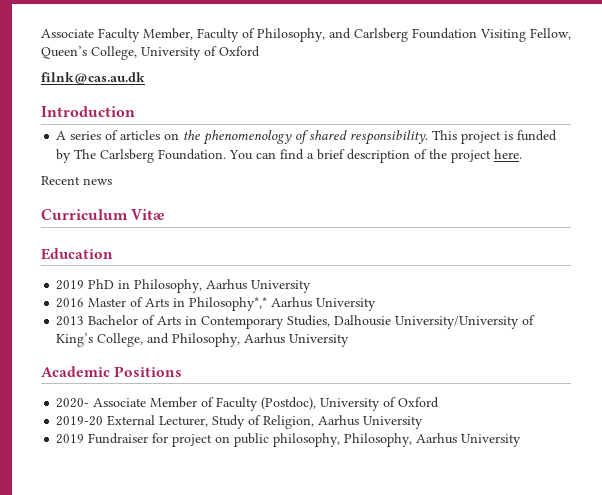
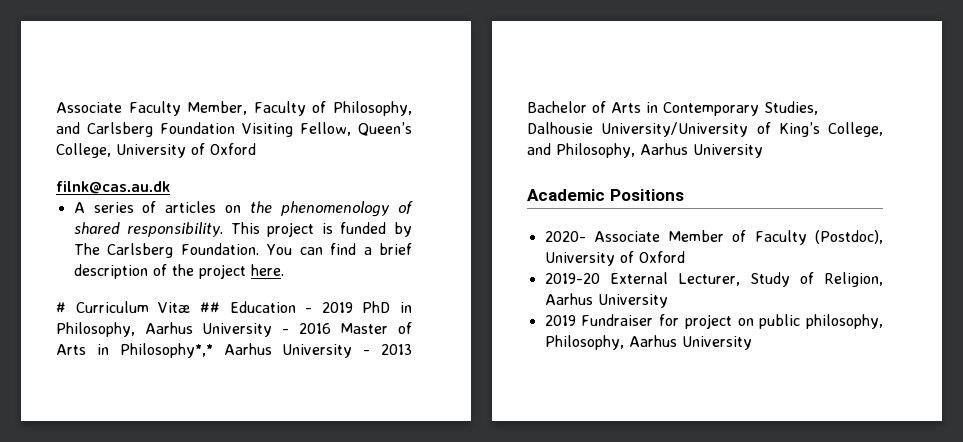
- Introduction
- Recent news
- Curriculum Vitæ
- Education
- 2019 PhD in Philosophy, Aarhus University
- 2016 Master of Arts in Philosophy*,* Aarhus University
- 2013 Bachelor of Arts in Contemporary Studies, Dalhousie University/University of King’s College, and Philosophy, Aarhus University
+ # Curriculum Vitæ ## Education - 2019 PhD in Philosophy, Aarhus University - 2016 Master of Arts in Philosophy*,* Aarhus University - 2013 Bachelor of Arts in Contemporary Studies, Dalhousie University/University of King’s College, and Philosophy, Aarhus University

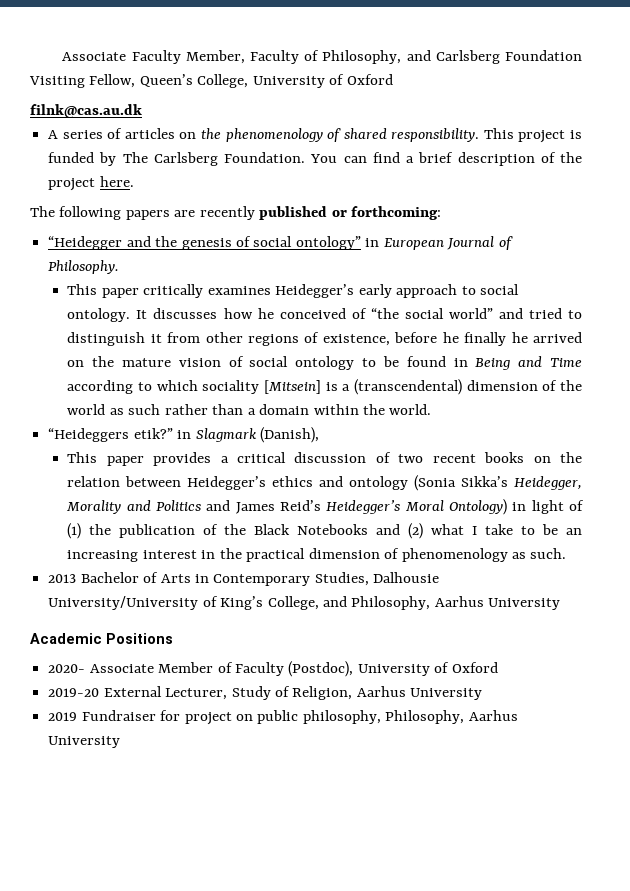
- # Curriculum Vitæ ## Education - 2019 PhD in Philosophy, Aarhus University - 2016 Master of Arts in Philosophy*,* Aarhus University - 2013 Bachelor of Arts in Contemporary Studies, Dalhousie University/University of King’s College, and Philosophy, Aarhus University
+ The following papers are recently published or forthcoming:
+ “Heidegger and the genesis of social ontology” in European Journal of Philosophy.
+ This paper critically examines Heidegger’s early approach to social ontology. It discusses how he conceived of “the social world” and tried to distinguish it from other regions of existence, before he finally he arrived on the mature vision of social ontology to be found in Being and Time according to which sociality [Mitsein] is a (transcendental) dimension of the world as such rather than a domain within the world.
+ “Heideggers etik?” in Slagmark (Danish),
+ This paper provides a critical discussion of two recent books on the relation between Heidegger’s ethics and ontology (Sonia Sikka’s Heidegger, Morality and Politics and James Reid’s Heidegger’s Moral Ontology) in light of (1) the publication of the Black Notebooks and (2) what I take to be an increasing interest in the practical dimension of phenomenology as such.
+ 2013 Bachelor of Arts in Contemporary Studies, Dalhousie University/University of King’s College, and Philosophy, Aarhus University

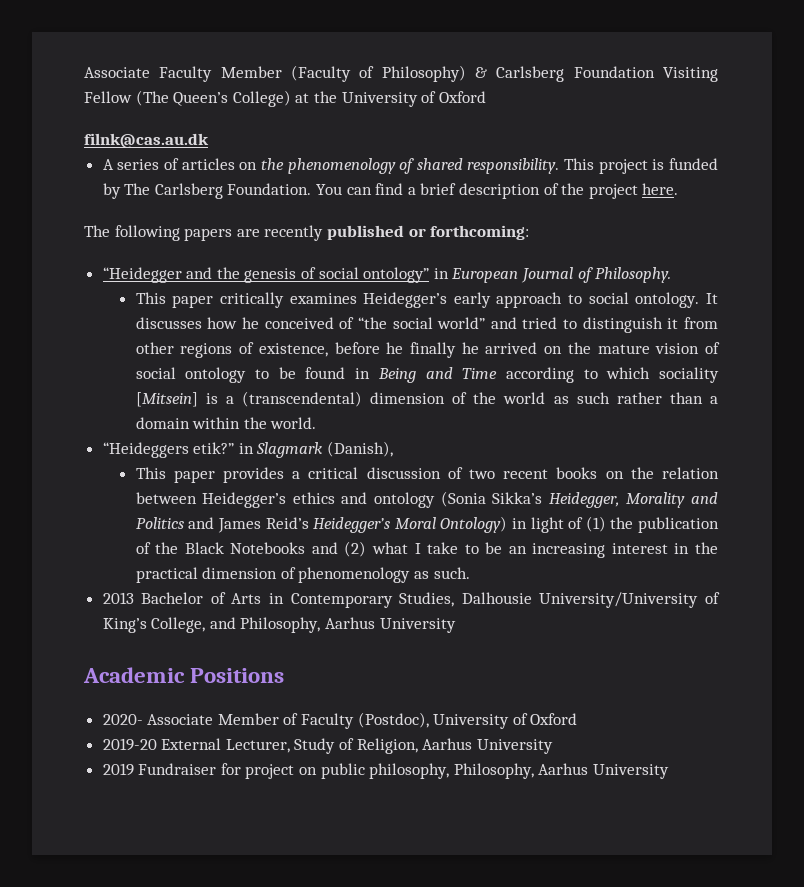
- Associate Faculty Member, Faculty of Philosophy, and Carlsberg Foundation Visiting Fellow, Queen’s College, University of Oxford
+ Associate Faculty Member (Faculty of Philosophy) & Carlsberg Foundation Visiting Fellow (The Queen’s College) at the University of Oxford

